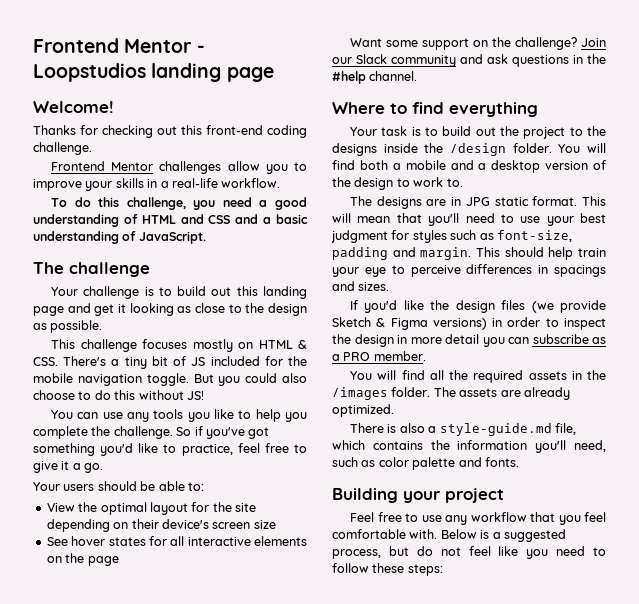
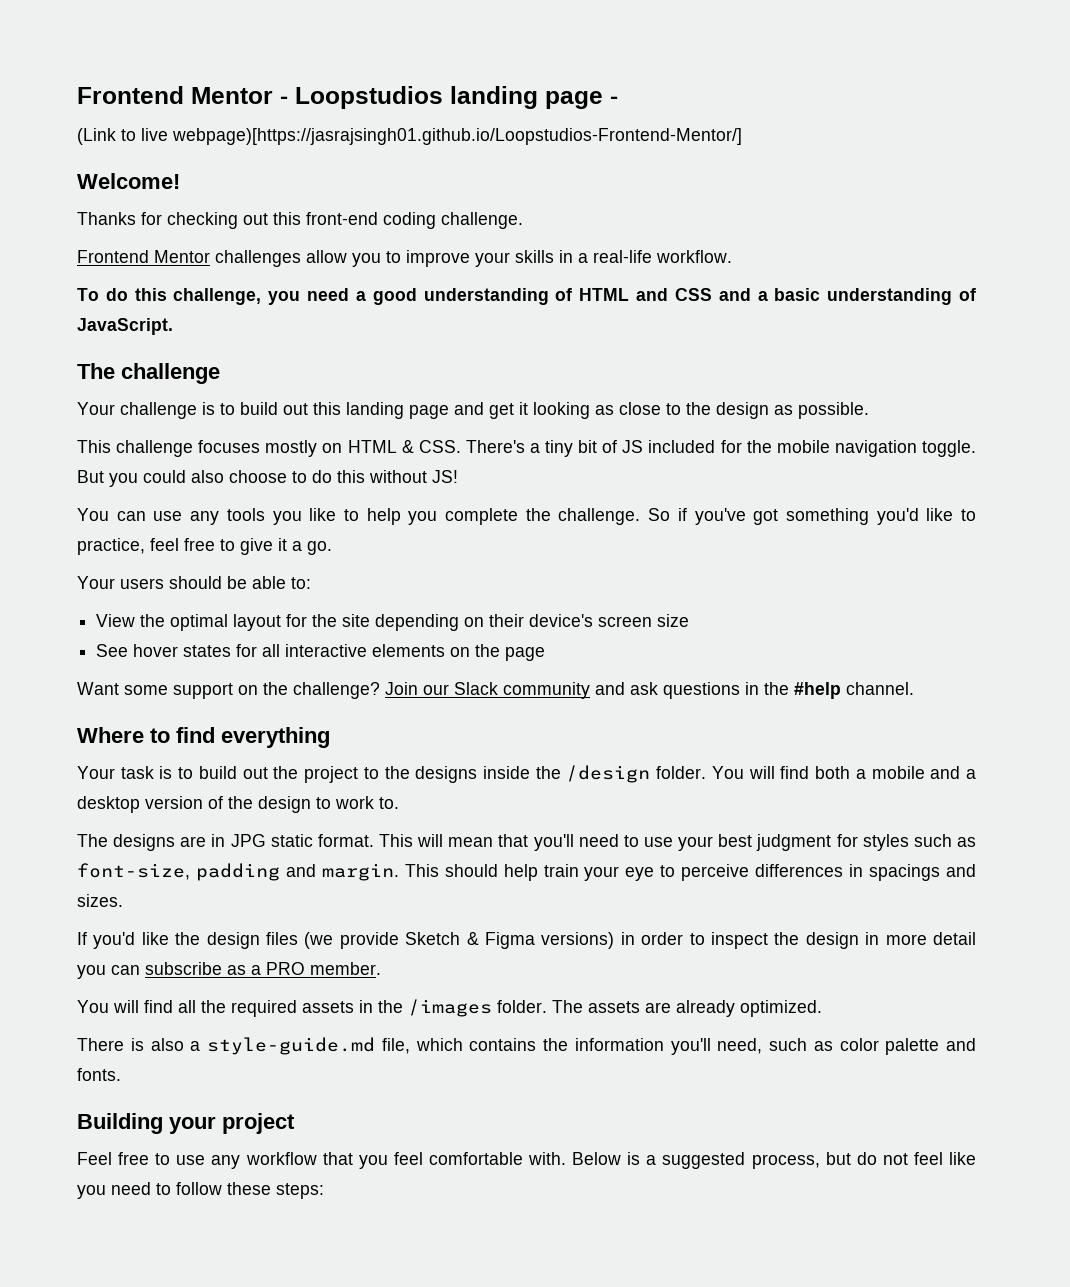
- Frontend Mentor - Loopstudios landing page
+ Frontend Mentor - Loopstudios landing page -
+ (Link to live webpage)[https://jasrajsingh01.github.io/Loopstudios-Frontend-Mentor/]

